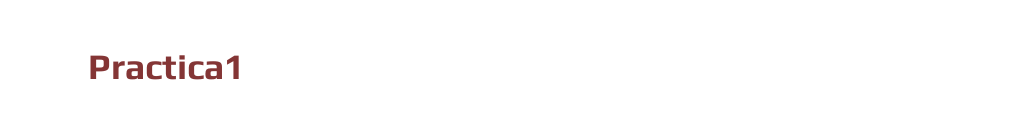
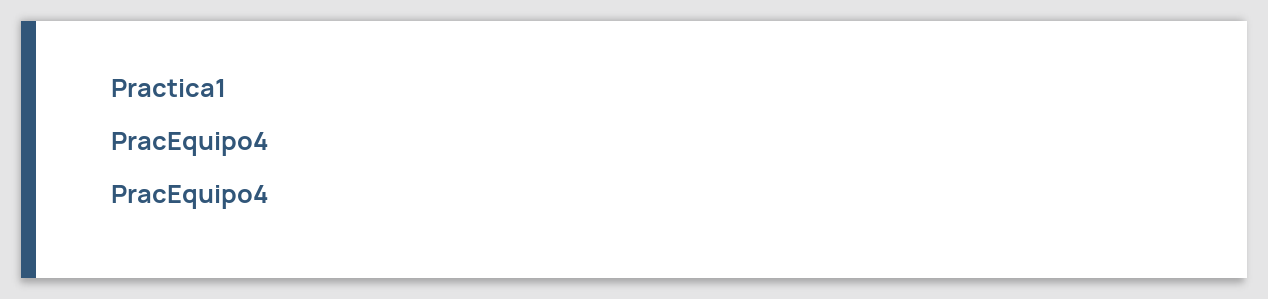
  Practica1
+ PracEquipo4
+ PracEquipo4

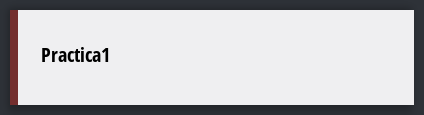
  Practica1
- PracEquipo4
- PracEquipo4

